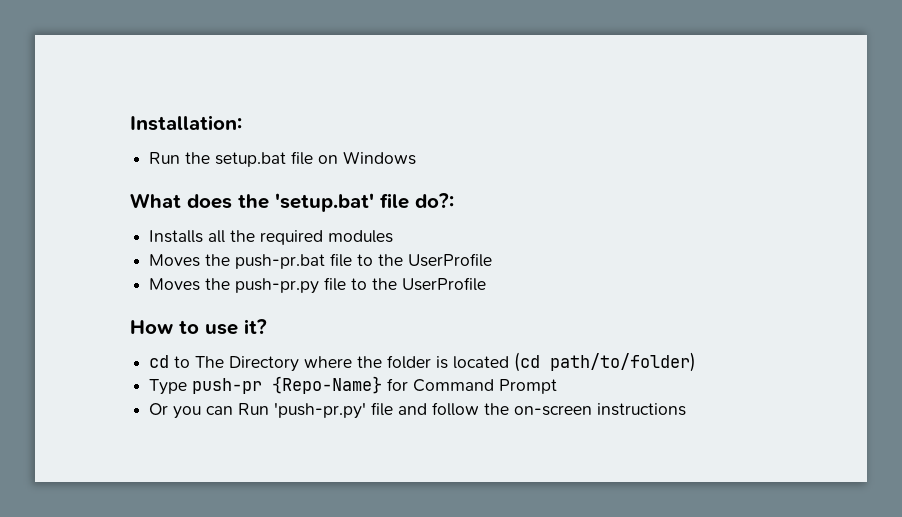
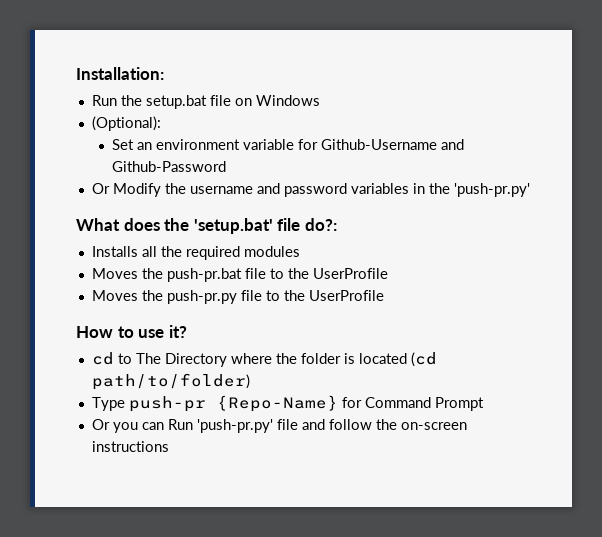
+ (Optional):
+ Set an environment variable for Github-Username and Github-Password
+ Or Modify the username and password variables in the 'push-pr.py'

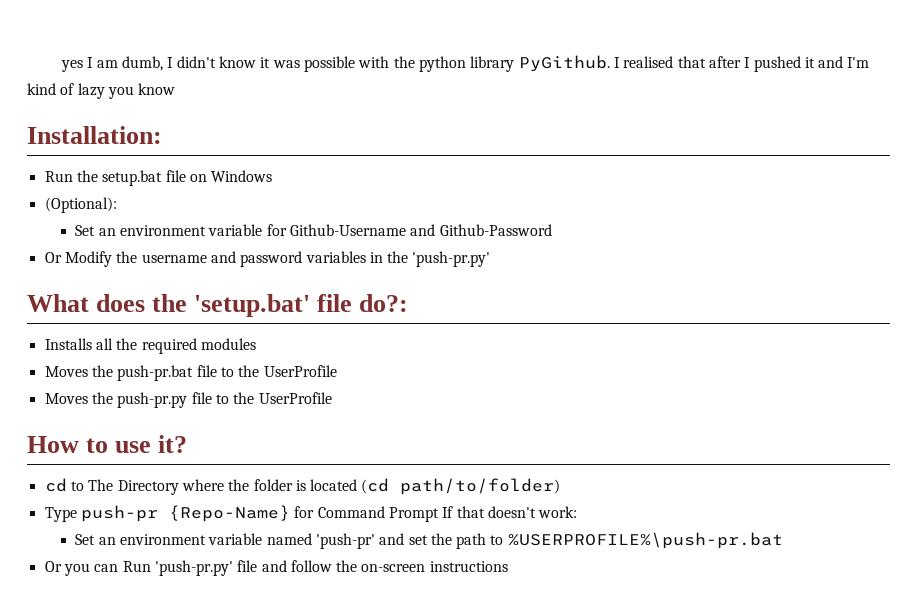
+ yes I am dumb, I didn't know it was possible with the python library PyGithub. I realised that after I pushed it and I'm kind of lazy you know
- Type push-pr {Repo-Name} for Command Prompt
+ Type push-pr {Repo-Name} for Command Prompt If that doesn't work:
+ Set an environment variable named 'push-pr' and set the path to %USERPROFILE%\push-pr.bat

